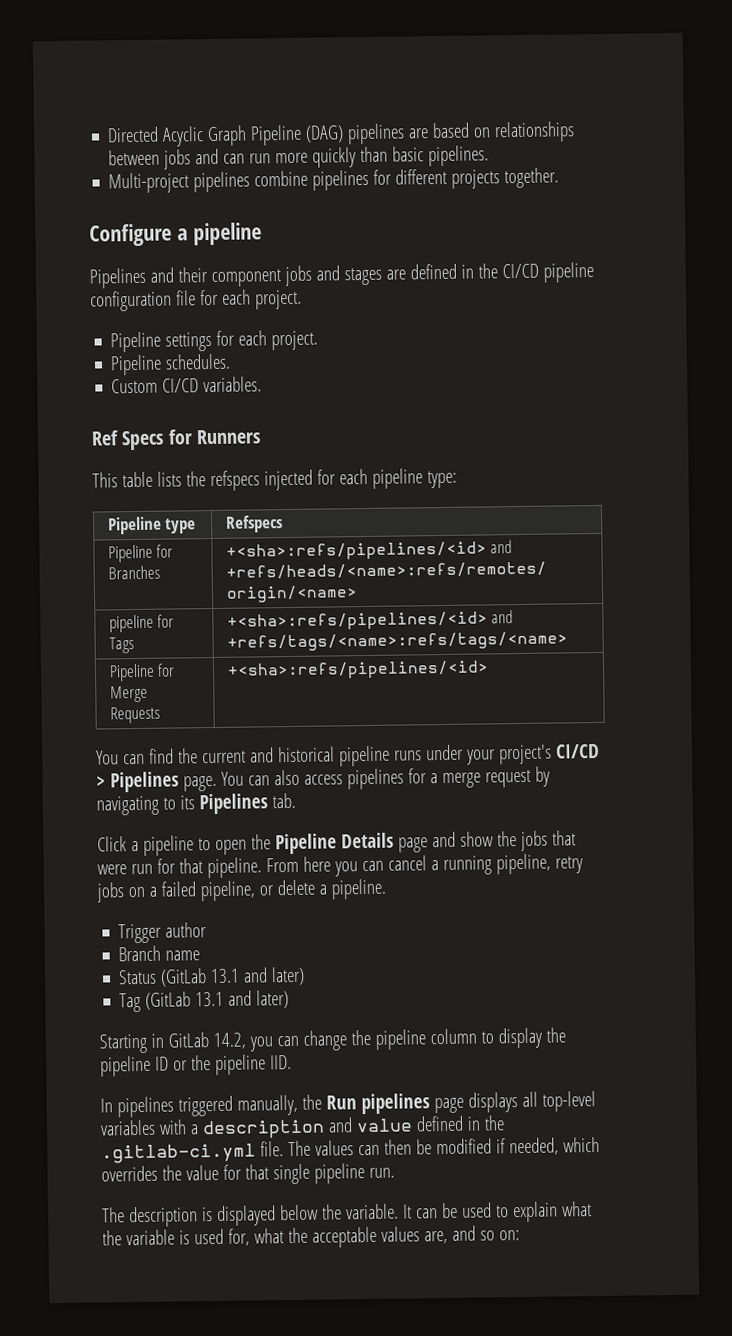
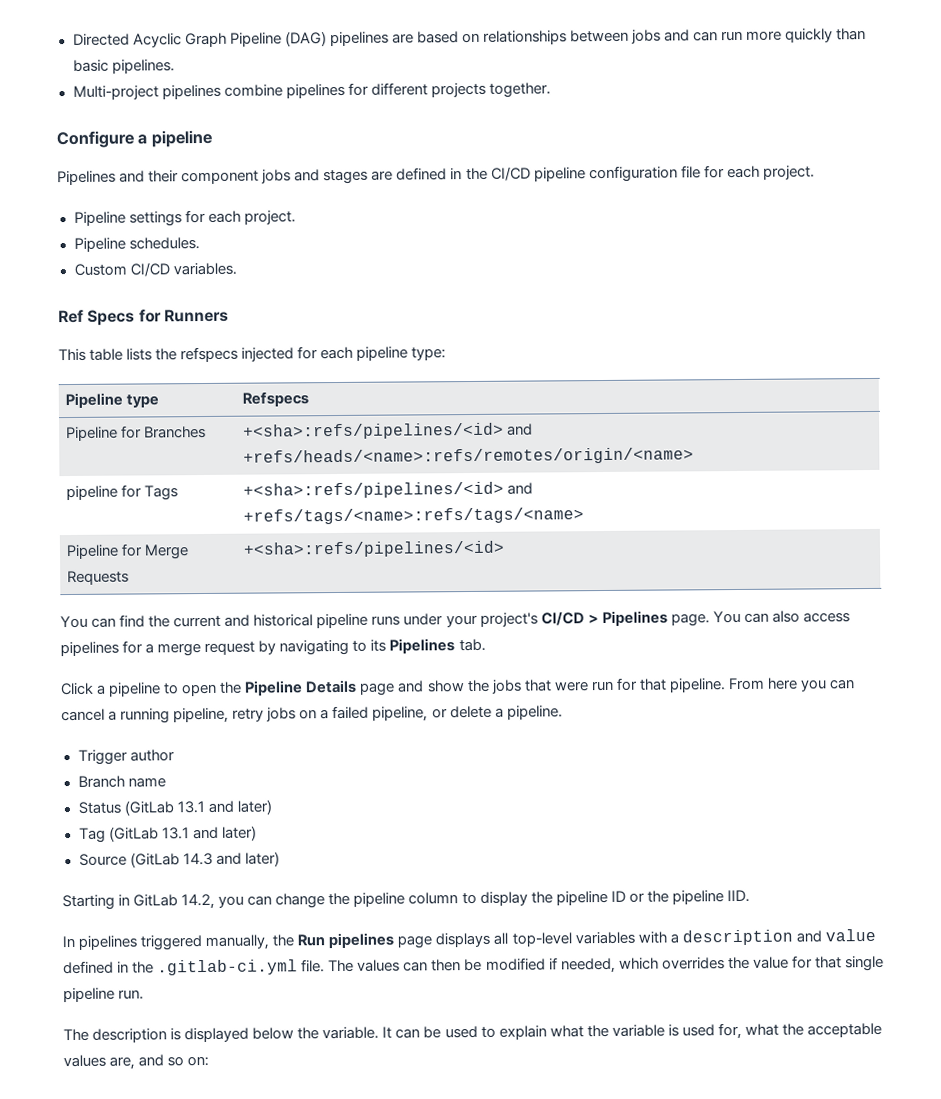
+ Source (GitLab 14.3 and later)

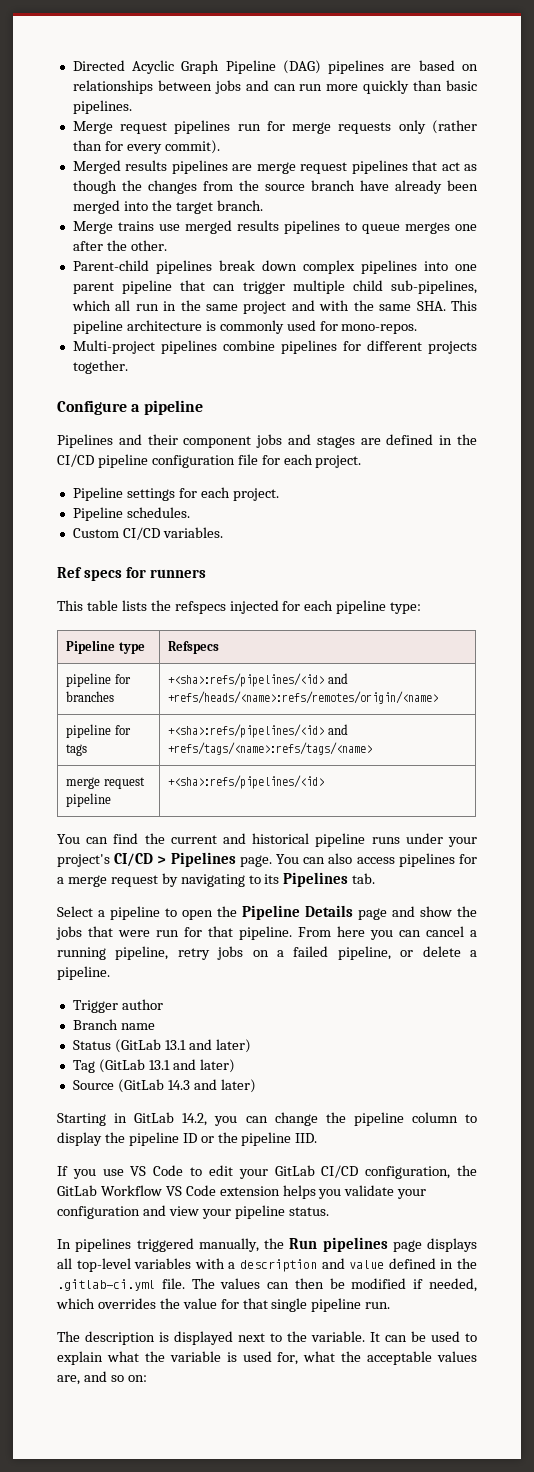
+ Merge request pipelines run for merge requests only (rather than for every commit).
+ Merged results pipelines are merge request pipelines that act as though the changes from the source branch have already been merged into the target branch.
+ Merge trains use merged results pipelines to queue merges one after the other.
+ Parent-child pipelines break down complex pipelines into one parent pipeline that can trigger multiple child sub-pipelines, which all run in the same project and with the same SHA. This pipeline architecture is commonly used for mono-repos.
- Ref Specs for Runners
+ Ref specs for runners
- Pipeline for Branches | +<sha>:refs/pipelines/<id> and +refs/heads/<name>:refs/remotes/origin/<name>
+ pipeline for branches | +<sha>:refs/pipelines/<id> and +refs/heads/<name>:refs/remotes/origin/<name>
- pipeline for Tags | +<sha>:refs/pipelines/<id> and +refs/tags/<name>:refs/tags/<name>
+ pipeline for tags | +<sha>:refs/pipelines/<id> and +refs/tags/<name>:refs/tags/<name>
- Pipeline for Merge Requests | +<sha>:refs/pipelines/<id>
+ merge request pipeline | +<sha>:refs/pipelines/<id>
- Click a pipeline to open the Pipeline Details page and show the jobs that were run for that pipeline.
+ Select a pipeline to open the Pipeline Details page and show the jobs that were run for that pipeline.
+ If you use VS Code to edit your GitLab CI/CD configuration, the GitLab Workflow VS Code extension helps you validate your configuration and view your pipeline status.
- The description is displayed below the variable.
+ The description is displayed next to the variable.

